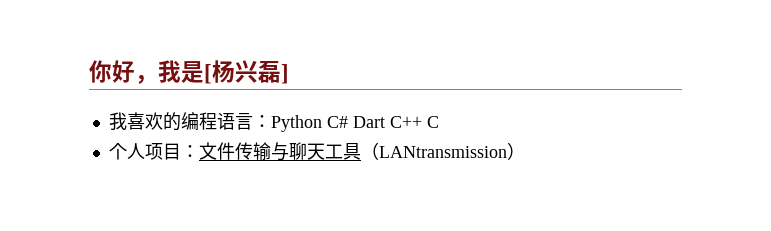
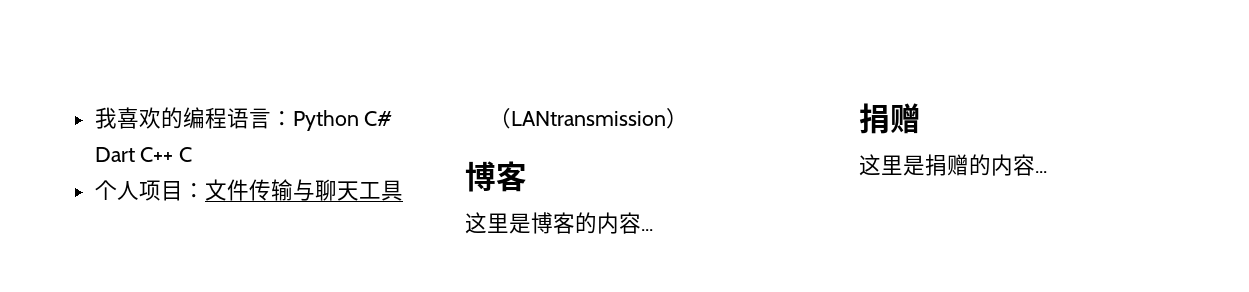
- 你好，我是[杨兴磊]
  个人项目：文件传输与聊天工具（LANtransmission）
+ 博客
+ 这里是博客的内容...
+ 捐赠
+ 这里是捐赠的内容...

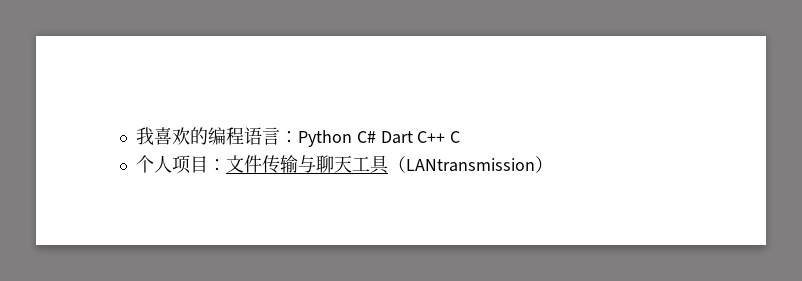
  个人项目：文件传输与聊天工具（LANtransmission）
- 博客
- 这里是博客的内容...
- 捐赠
- 这里是捐赠的内容...

